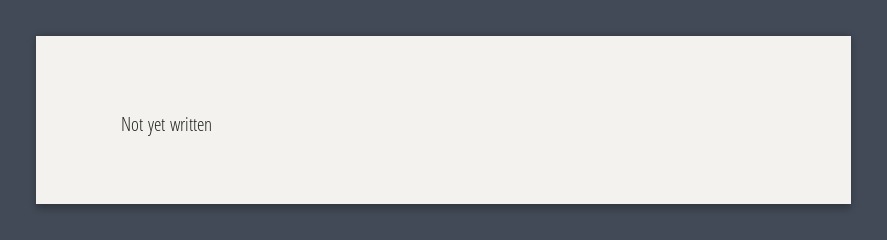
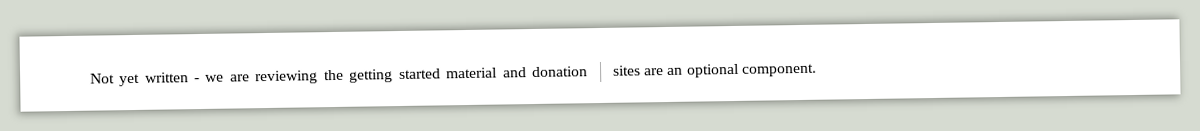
- Not yet written
+ Not yet written - we are reviewing the getting started material and donation sites are an optional component.

